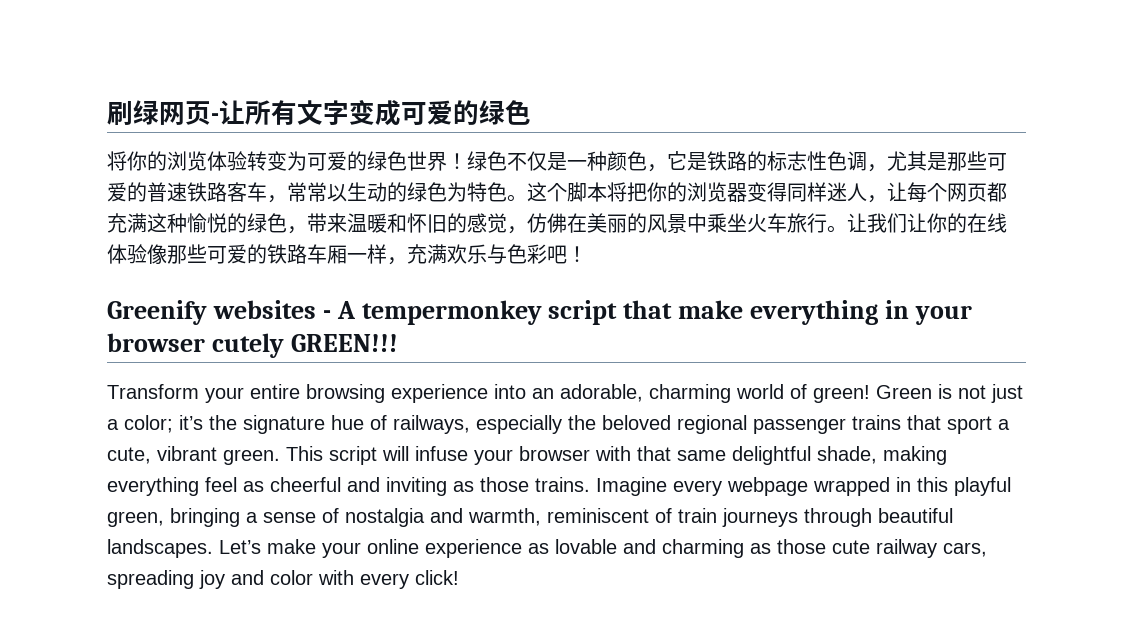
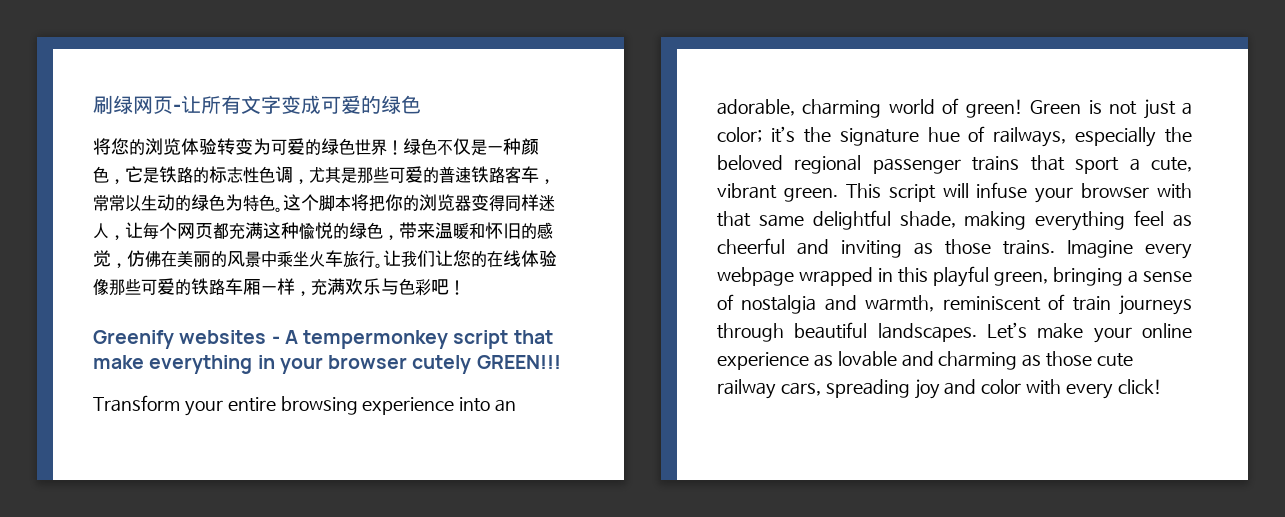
- 将你的浏览体验转变为可爱的绿色世界！
+ 将您的浏览体验转变为可爱的绿色世界！
- 让我们让你的在线体验像那些可爱的铁路车厢一样，充满欢乐与色彩吧！
+ 让我们让您的在线体验像那些可爱的铁路车厢一样，充满欢乐与色彩吧！

